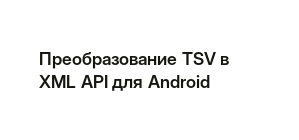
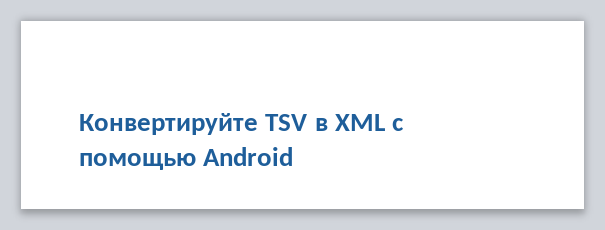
- Преобразование TSV в XML API для Android
+ Конвертируйте TSV в XML с помощью Android

